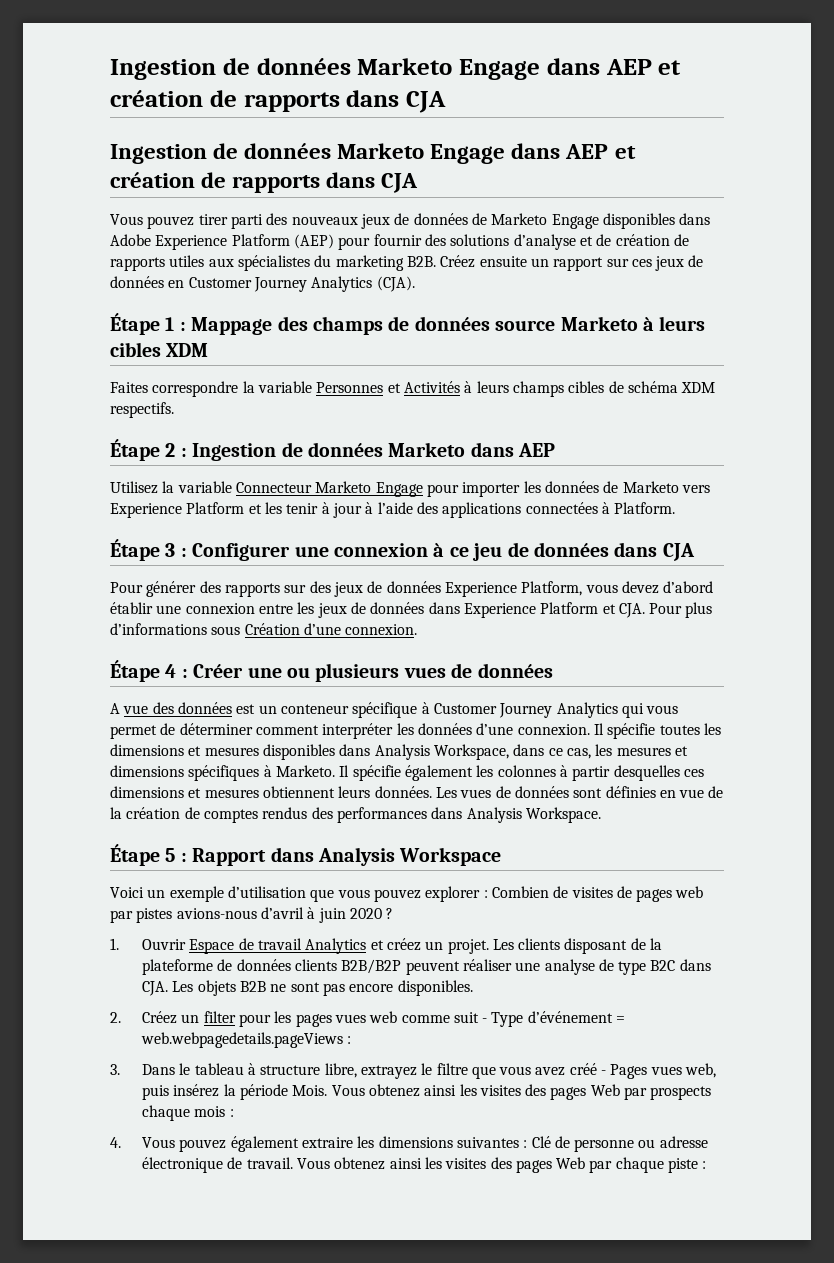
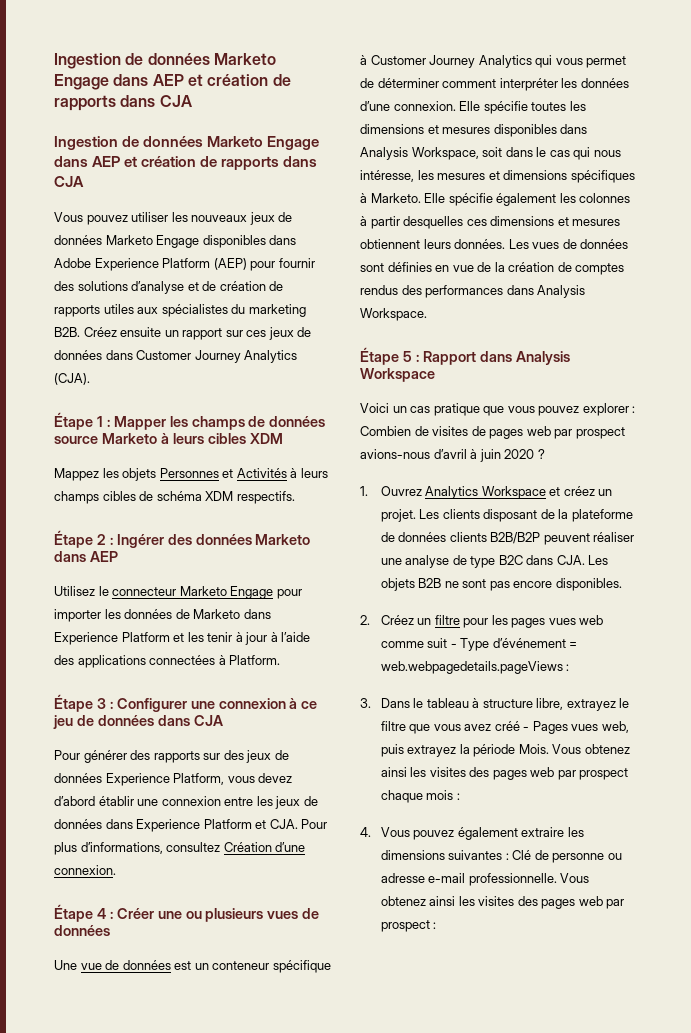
- Vous pouvez tirer parti des nouveaux jeux de données de Marketo Engage disponibles dans Adobe Experience Platform (AEP) pour fournir des solutions d’analyse et de création de rapports utiles aux spécialistes du marketing B2B. Créez ensuite un rapport sur ces jeux de données en Customer Journey Analytics (CJA).
+ Vous pouvez utiliser les nouveaux jeux de données Marketo Engage disponibles dans Adobe Experience Platform (AEP) pour fournir des solutions d’analyse et de création de rapports utiles aux spécialistes du marketing B2B. Créez ensuite un rapport sur ces jeux de données dans Customer Journey Analytics (CJA).
- Étape 1 : Mappage des champs de données source Marketo à leurs cibles XDM
+ Étape 1 : Mapper les champs de données source Marketo à leurs cibles XDM
- Faites correspondre la variable Personnes et Activités à leurs champs cibles de schéma XDM respectifs.
+ Mappez les objets Personnes et Activités à leurs champs cibles de schéma XDM respectifs.
- Étape 2 : Ingestion de données Marketo dans AEP
+ Étape 2 : Ingérer des données Marketo dans AEP
- Utilisez la variable Connecteur Marketo Engage pour importer les données de Marketo vers Experience Platform et les tenir à jour à l’aide des applications connectées à Platform.
+ Utilisez le connecteur Marketo Engage pour importer les données de Marketo dans Experience Platform et les tenir à jour à l’aide des applications connectées à Platform.
- Pour générer des rapports sur des jeux de données Experience Platform, vous devez d’abord établir une connexion entre les jeux de données dans Experience Platform et CJA. Pour plus d’informations sous Création d’une connexion.
+ Pour générer des rapports sur des jeux de données Experience Platform, vous devez d’abord établir une connexion entre les jeux de données dans Experience Platform et CJA. Pour plus d’informations, consultez Création d’une connexion.
- A vue des données est un conteneur spécifique à Customer Journey Analytics qui vous permet de déterminer comment interpréter les données d’une connexion.
+ Une vue de données est un conteneur spécifique à Customer Journey Analytics qui vous permet de déterminer comment interpréter les données d’une connexion.
- Il spécifie toutes les dimensions et mesures disponibles dans Analysis Workspace, dans ce cas, les mesures et dimensions spécifiques à Marketo.
+ Elle spécifie toutes les dimensions et mesures disponibles dans Analysis Workspace, soit dans le cas qui nous intéresse, les mesures et dimensions spécifiques à Marketo.
- Il spécifie également les colonnes à partir desquelles ces dimensions et mesures obtiennent leurs données.
+ Elle spécifie également les colonnes à partir desquelles ces dimensions et mesures obtiennent leurs données.
- Voici un exemple d’utilisation que vous pouvez explorer : Combien de visites de pages web par pistes avions-nous d’avril à juin 2020 ?
+ Voici un cas pratique que vous pouvez explorer : Combien de visites de pages web par prospect avions-nous d’avril à juin 2020 ?
- 1. Ouvrir Espace de travail Analytics et créez un projet.
+ 1. Ouvrez Analytics Workspace et créez un projet.
- 2. Créez un filter pour les pages vues web comme suit - Type d’événement = web.webpagedetails.pageViews :
+ 2. Créez un filtre pour les pages vues web comme suit - Type d’événement = web.webpagedetails.pageViews :
- 3. Dans le tableau à structure libre, extrayez le filtre que vous avez créé - Pages vues web, puis insérez la période Mois.
+ 3. Dans le tableau à structure libre, extrayez le filtre que vous avez créé - Pages vues web, puis extrayez la période Mois.
- Vous obtenez ainsi les visites des pages Web par prospects chaque mois :
+ Vous obtenez ainsi les visites des pages web par prospect chaque mois :
- 4. Vous pouvez également extraire les dimensions suivantes : Clé de personne ou adresse électronique de travail. Vous obtenez ainsi les visites des pages Web par chaque piste :
+ 4. Vous pouvez également extraire les dimensions suivantes : Clé de personne ou adresse e-mail professionnelle. Vous obtenez ainsi les visites des pages web par prospect :

